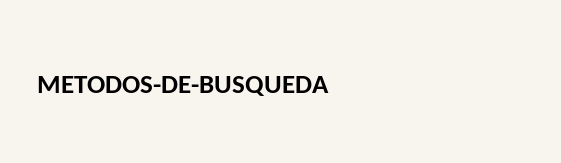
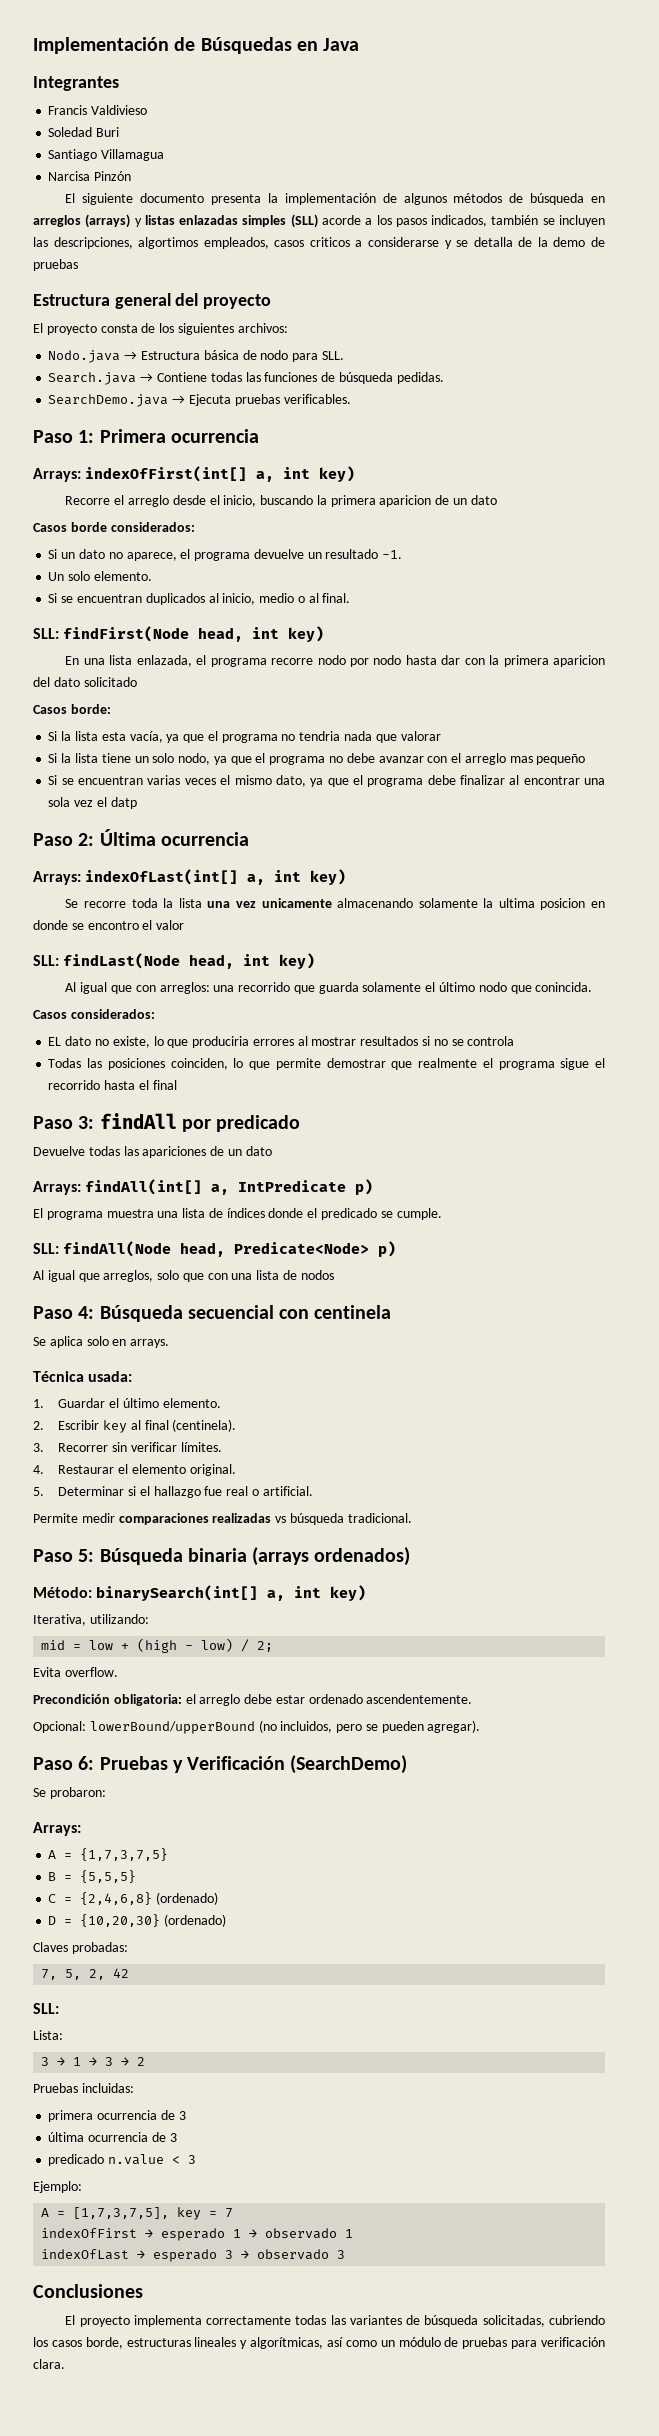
- METODOS-DE-BUSQUEDA
+ Implementación de Búsquedas en Java
+ Integrantes
+ Francis Valdivieso
+ Soledad Buri
+ Santiago Villamagua
+ Narcisa Pinzón
+ El siguiente documento presenta la implementación de algunos métodos de búsqueda en arreglos (arrays) y listas enlazadas simples (SLL) acorde a los pasos indicados, también se incluyen las descripciones, algortimos empleados, casos criticos a considerarse y se detalla de la demo de pruebas
+ Estructura general del proyecto
+ El proyecto consta de los siguientes archivos:
+ Nodo.java → Estructura básica de nodo para SLL.
+ Search.java → Contiene todas las funciones de búsqueda pedidas.
+ SearchDemo.java → Ejecuta pruebas verificables.
+ Paso 1: Primera ocurrencia
+ Arrays: indexOfFirst(int[] a, int key)
+ Recorre el arreglo desde el inicio, buscando la primera aparicion de un dato
+ Casos borde considerados:
+ Si un dato no aparece, el programa devuelve un resultado -1.
+ Un solo elemento.
+ Si se encuentran duplicados al inicio, medio o al final.
+ SLL: findFirst(Node head, int key)
+ En una lista enlazada, el programa recorre nodo por nodo hasta dar con la primera aparicion del dato solicitado
+ Casos borde:
+ Si la lista esta vacía, ya que el programa no tendria nada que valorar
+ Si la lista tiene un solo nodo, ya que el programa no debe avanzar con el arreglo mas pequeño
+ Si se encuentran varias veces el mismo dato, ya que el programa debe finalizar al encontrar una sola vez el datp
+ Paso 2: Última ocurrencia
+ Arrays: indexOfLast(int[] a, int key)
+ Se recorre toda la lista una vez unicamente almacenando solamente la ultima posicion en donde se encontro el valor
+ SLL: findLast(Node head, int key)
+ Al igual que con arreglos: una recorrido que guarda solamente el último nodo que conincida.
+ Casos considerados:
+ EL dato no existe, lo que produciria errores al mostrar resultados si no se controla
+ Todas las posiciones coinciden, lo que permite demostrar que realmente el programa sigue el recorrido hasta el final
+ Paso 3: findAll por predicado
+ Devuelve todas las apariciones de un dato
+ Arrays: findAll(int[] a, IntPredicate p)
+ El programa muestra una lista de índices donde el predicado se cumple.
+ SLL: findAll(Node head, Predicate<Node> p)
+ Al igual que arreglos, solo que con una lista de nodos
+ Paso 4: Búsqueda secuencial con centinela
+ Se aplica solo en arrays.
+ Técnica usada:
+ 1. Guardar el último elemento.
+ 2. Escribir key al final (centinela).
+ 3. Recorrer sin verificar límites.
+ 4. Restaurar el elemento original.
+ 5. Determinar si el hallazgo fue real o artificial.
+ Permite medir comparaciones realizadas vs búsqueda tradicional.
+ Paso 5: Búsqueda binaria (arrays ordenados)
+ Método: binarySearch(int[] a, int key)
+ Iterativa, utilizando:
+ mid = low + (high - low) / 2;
+ Evita overflow.
+ Precondición obligatoria: el arreglo debe estar ordenado ascendentemente.
+ Opcional: lowerBound/upperBound (no incluidos, pero se pueden agregar).
+ Paso 6: Pruebas y Verificación (SearchDemo)
+ Se probaron:
+ Arrays:
+ A = {1,7,3,7,5}
+ B = {5,5,5}
+ C = {2,4,6,8} (ordenado)
+ D = {10,20,30} (ordenado)
+ Claves probadas:
+ 7, 5, 2, 42
+ SLL:
+ Lista:
+ 3 → 1 → 3 → 2
+ Pruebas incluidas:
+ primera ocurrencia de 3
+ última ocurrencia de 3
+ predicado n.value < 3
+ Ejemplo:
+ A = [1,7,3,7,5], key = 7
+ indexOfFirst → esperado 1 → observado 1
+ indexOfLast → esperado 3 → observado 3
+ Conclusiones
+ El proyecto implementa correctamente todas las variantes de búsqueda solicitadas, cubriendo los casos borde, estructuras lineales y algorítmicas, así como un módulo de pruebas para verificación clara.

